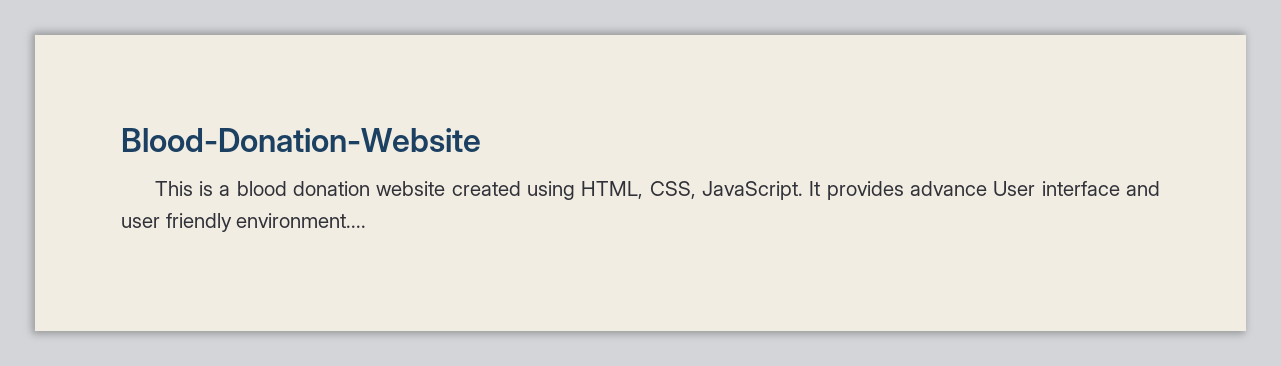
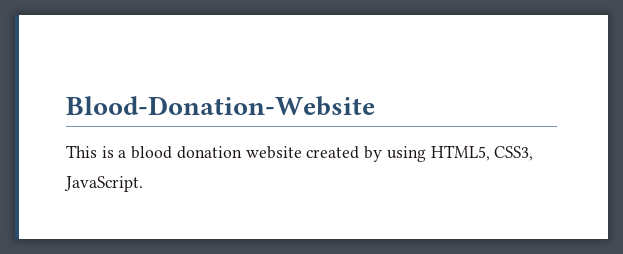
- This is a blood donation website created using HTML, CSS, JavaScript. It provides advance User interface and user friendly environment....
+ This is a blood donation website created by using HTML5, CSS3, JavaScript.

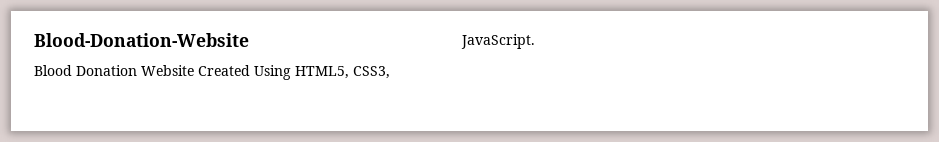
- This is a blood donation website created by using HTML5, CSS3, JavaScript.
+ Blood Donation Website Created Using HTML5, CSS3, JavaScript.

